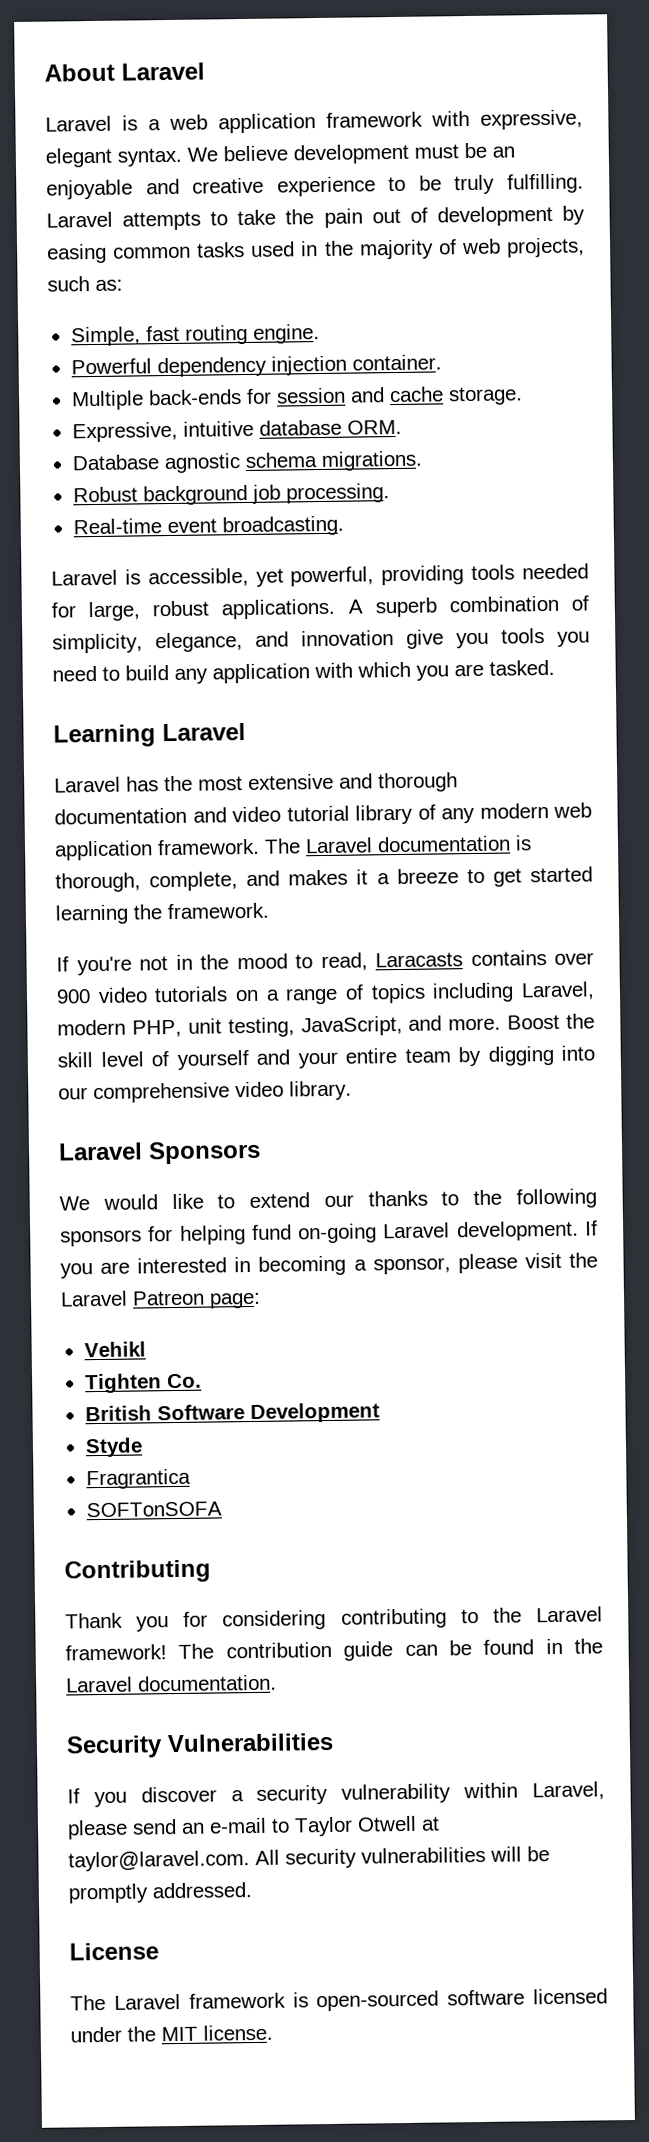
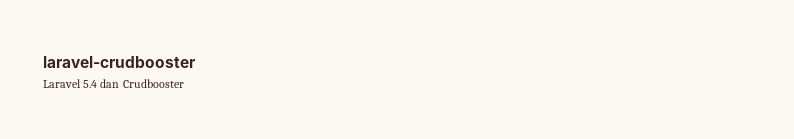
- About Laravel
- Laravel is a web application framework with expressive, elegant syntax. We believe development must be an enjoyable and creative experience to be truly fulfilling. Laravel attempts to take the pain out of development by easing common tasks used in the majority of web projects, such as:
- Simple, fast routing engine.
- Powerful dependency injection container.
- Multiple back-ends for session and cache storage.
- Expressive, intuitive database ORM.
- Database agnostic schema migrations.
- Robust background job processing.
- Real-time event broadcasting.
- Laravel is accessible, yet powerful, providing tools needed for large, robust applications. A superb combination of simplicity, elegance, and innovation give you tools you need to build any application with which you are tasked.
- Learning Laravel
- Laravel has the most extensive and thorough documentation and video tutorial library of any modern web application framework. The Laravel documentation is thorough, complete, and makes it a breeze to get started learning the framework.
- If you're not in the mood to read, Laracasts contains over 900 video tutorials on a range of topics including Laravel, modern PHP, unit testing, JavaScript, and more. Boost the skill level of yourself and your entire team by digging into our comprehensive video library.
- Laravel Sponsors
- We would like to extend our thanks to the following sponsors for helping fund on-going Laravel development. If you are interested in becoming a sponsor, please visit the Laravel Patreon page:
- Vehikl
- Tighten Co.
- British Software Development
- Styde
- Fragrantica
- SOFTonSOFA
- Contributing
- Thank you for considering contributing to the Laravel framework! The contribution guide can be found in the Laravel documentation.
- Security Vulnerabilities
- If you discover a security vulnerability within Laravel, please send an e-mail to Taylor Otwell at taylor@laravel.com. All security vulnerabilities will be promptly addressed.
- License
- The Laravel framework is open-sourced software licensed under the MIT license.
+ laravel-crudbooster
+ Laravel 5.4 dan Crudbooster

